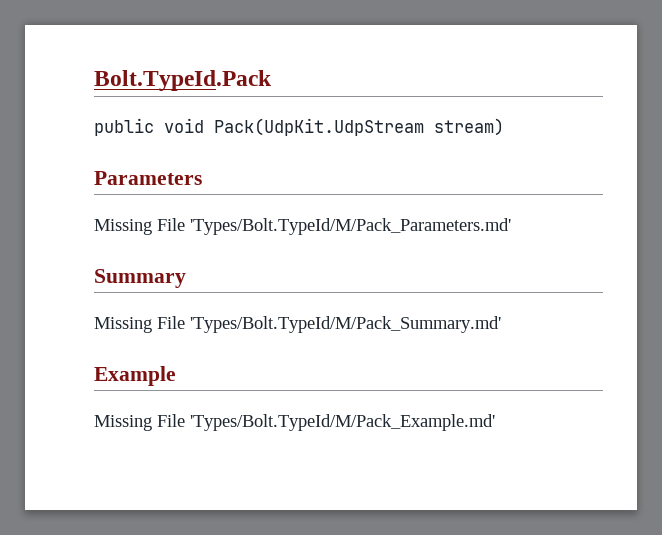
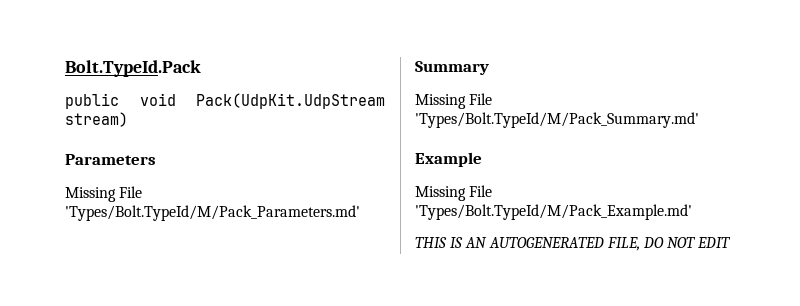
+ THIS IS AN AUTOGENERATED FILE, DO NOT EDIT

